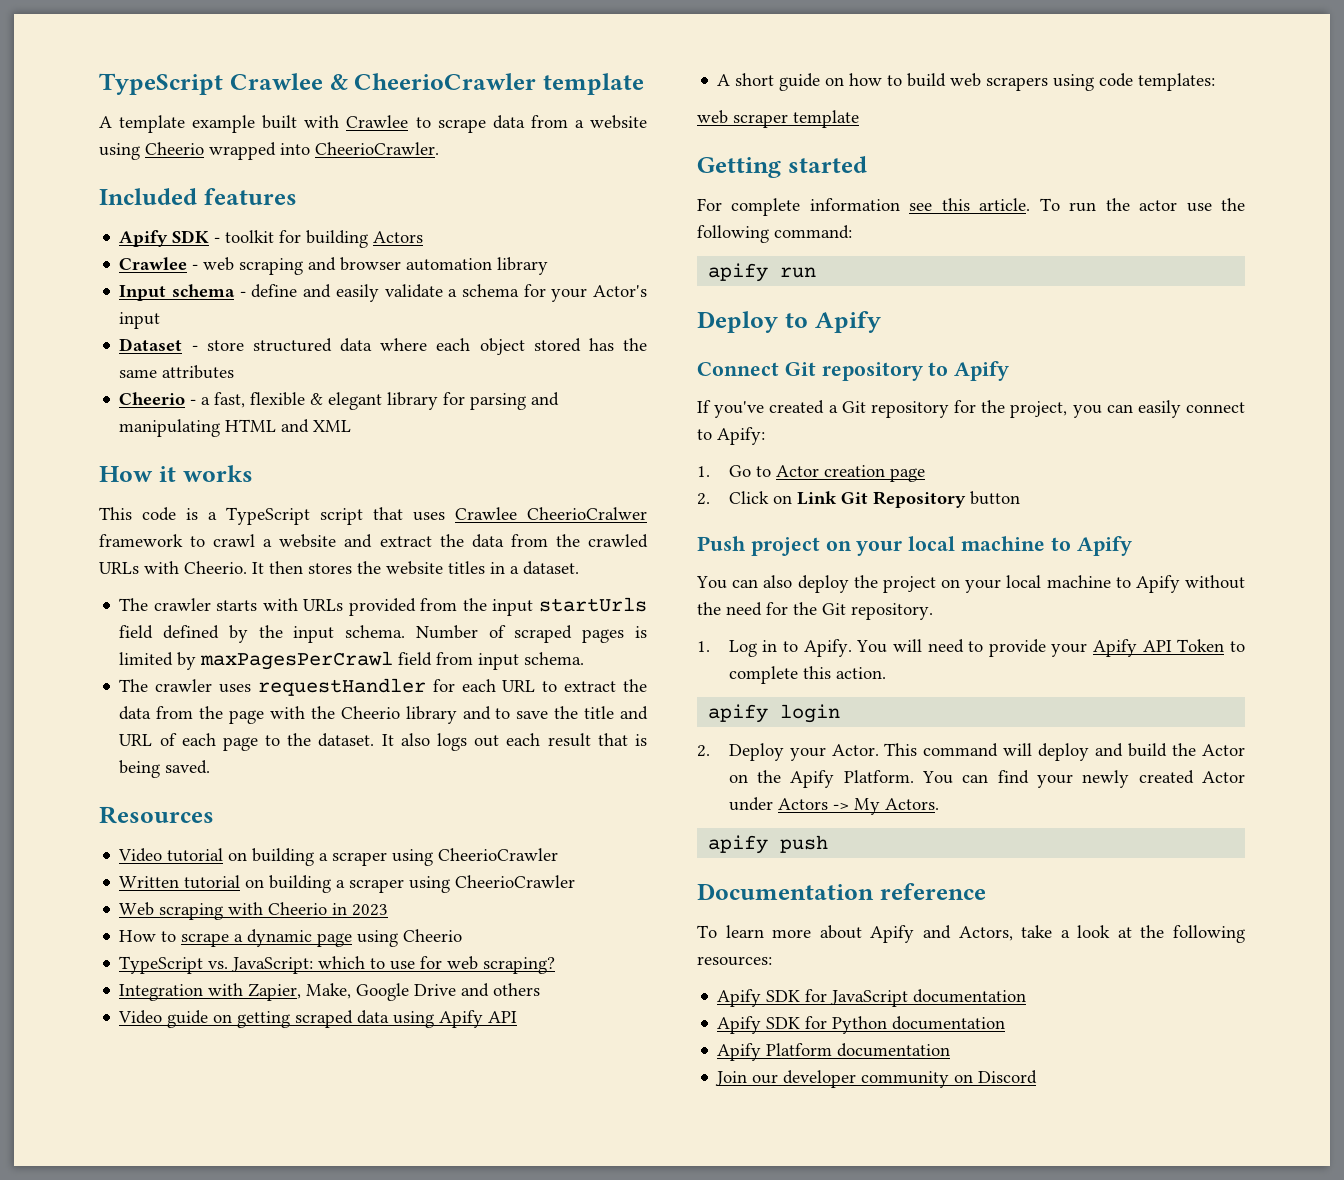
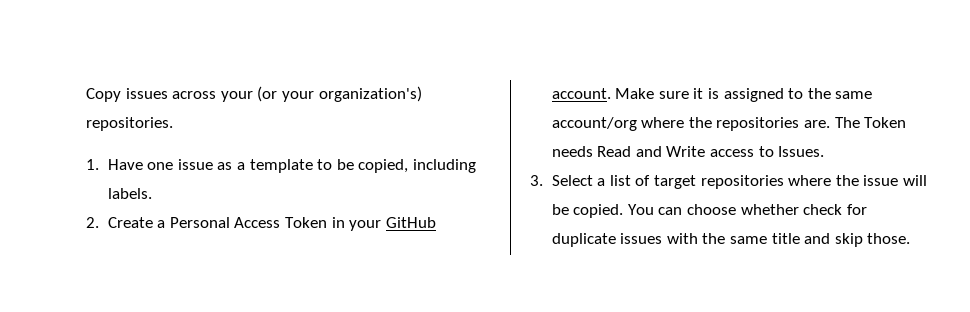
- TypeScript Crawlee & CheerioCrawler template
- A template example built with Crawlee to scrape data from a website using Cheerio wrapped into CheerioCrawler.
- Included features
- Apify SDK - toolkit for building Actors
- Crawlee - web scraping and browser automation library
- Input schema - define and easily validate a schema for your Actor's input
- Dataset - store structured data where each object stored has the same attributes
- Cheerio - a fast, flexible & elegant library for parsing and manipulating HTML and XML
- How it works
- This code is a TypeScript script that uses Crawlee CheerioCralwer framework to crawl a website and extract the data from the crawled URLs with Cheerio. It then stores the website titles in a dataset.
- The crawler starts with URLs provided from the input startUrls field defined by the input schema. Number of scraped pages is limited by maxPagesPerCrawl field from input schema.
- The crawler uses requestHandler for each URL to extract the data from the page with the Cheerio library and to save the title and URL of each page to the dataset. It also logs out each result that is being saved.
- Resources
- Video tutorial on building a scraper using CheerioCrawler
- Written tutorial on building a scraper using CheerioCrawler
- Web scraping with Cheerio in 2023
- How to scrape a dynamic page using Cheerio
- TypeScript vs. JavaScript: which to use for web scraping?
- Integration with Zapier, Make, Google Drive and others
- Video guide on getting scraped data using Apify API
- A short guide on how to build web scrapers using code templates:
- web scraper template
- Getting started
- For complete information see this article. To run the actor use the following command:
- apify run
- Deploy to Apify
- Connect Git repository to Apify
- If you've created a Git repository for the project, you can easily connect to Apify:
- 1. Go to Actor creation page
- 2. Click on Link Git Repository button
- Push project on your local machine to Apify
- You can also deploy the project on your local machine to Apify without the need for the Git repository.
- 1. Log in to Apify. You will need to provide your Apify API Token to complete this action.
- apify login
- 2. Deploy your Actor. This command will deploy and build the Actor on the Apify Platform. You can find your newly created Actor under Actors -> My Actors.
- apify push
- Documentation reference
- To learn more about Apify and Actors, take a look at the following resources:
- Apify SDK for JavaScript documentation
- Apify SDK for Python documentation
- Apify Platform documentation
- Join our developer community on Discord
+ Copy issues across your (or your organization's) repositories.
+ 1. Have one issue as a template to be copied, including labels.
+ 2. Create a Personal Access Token in your GitHub account. Make sure it is assigned to the same account/org where the repositories are. The Token needs Read and Write access to Issues.
+ 3. Select a list of target repositories where the issue will be copied. You can choose whether check for duplicate issues with the same title and skip those.

